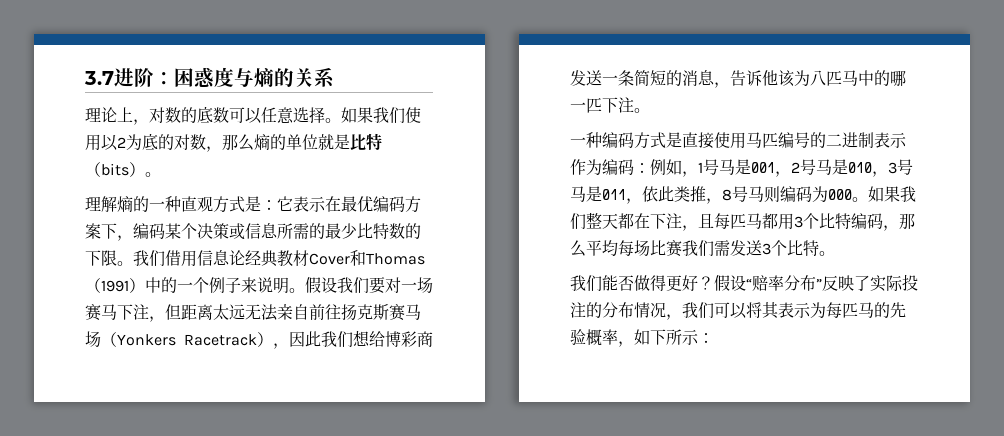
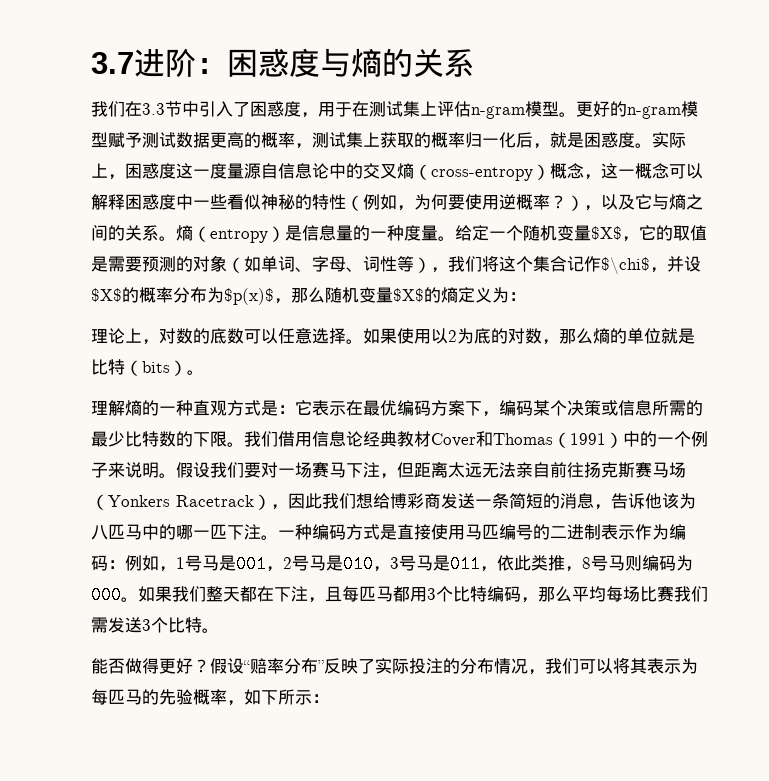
+ 我们在3.3节中引入了困惑度，用于在测试集上评估n-gram模型。更好的n-gram模型赋予测试数据更高的概率，测试集上获取的概率归一化后，就是困惑度。实际上，困惑度这一度量源自信息论中的交叉熵（cross-entropy）概念，这一概念可以解释困惑度中一些看似神秘的特性（例如，为何要使用逆概率？），以及它与熵之间的关系。熵（entropy）是信息量的一种度量。给定一个随机变量$X$，它的取值是需要预测的对象（如单词、字母、词性等），我们将这个集合记作$\chi$，并设$X$的概率分布为$p(x)$，那么随机变量$X$的熵定义为：
- 如果我们使用以2为底的对数，那么熵的单位就是比特（bits）。
+ 如果使用以2为底的对数，那么熵的单位就是比特（bits）。
- 假设我们要对一场赛马下注，但距离太远无法亲自前往扬克斯赛马场（Yonkers Racetrack），因此我们想给博彩商发送一条简短的消息，告诉他该为八匹马中的哪一匹下注。
- 一种编码方式是直接使用马匹编号的二进制表示作为编码：
+ 假设我们要对一场赛马下注，但距离太远无法亲自前往扬克斯赛马场（Yonkers Racetrack），因此我们想给博彩商发送一条简短的消息，告诉他该为八匹马中的哪一匹下注。一种编码方式是直接使用马匹编号的二进制表示作为编码：
- 我们能否做得更好？
+ 能否做得更好？

